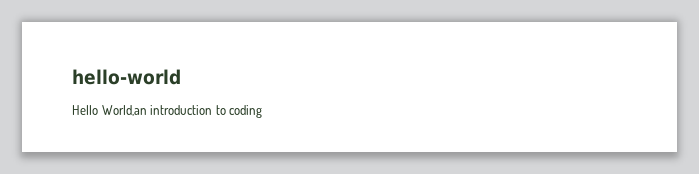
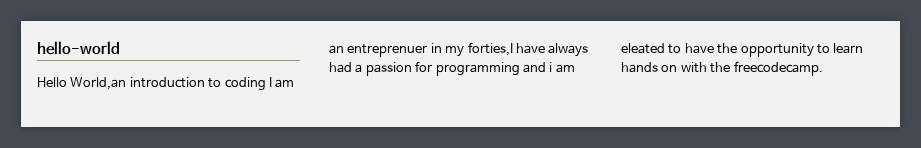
- Hello World,an introduction to coding
+ Hello World,an introduction to coding I am an entreprenuer in my forties,I have always had a passion for programming and i am eleated to have the opportunity to learn hands on with the freecodecamp.

